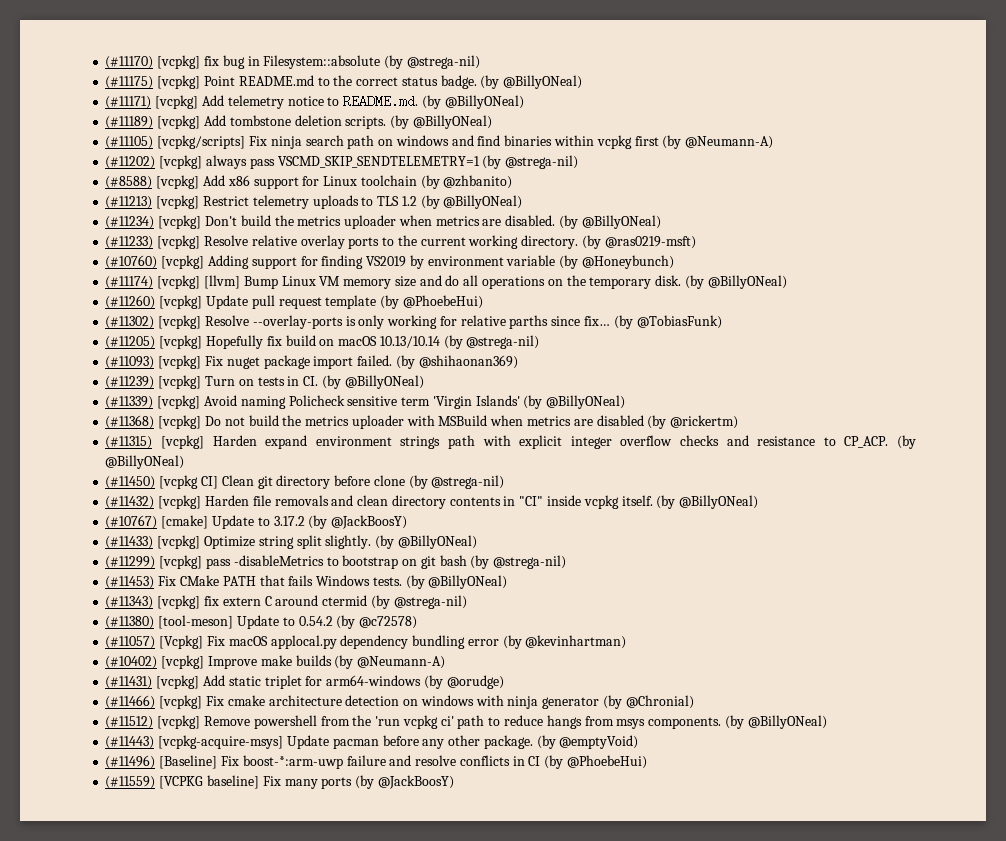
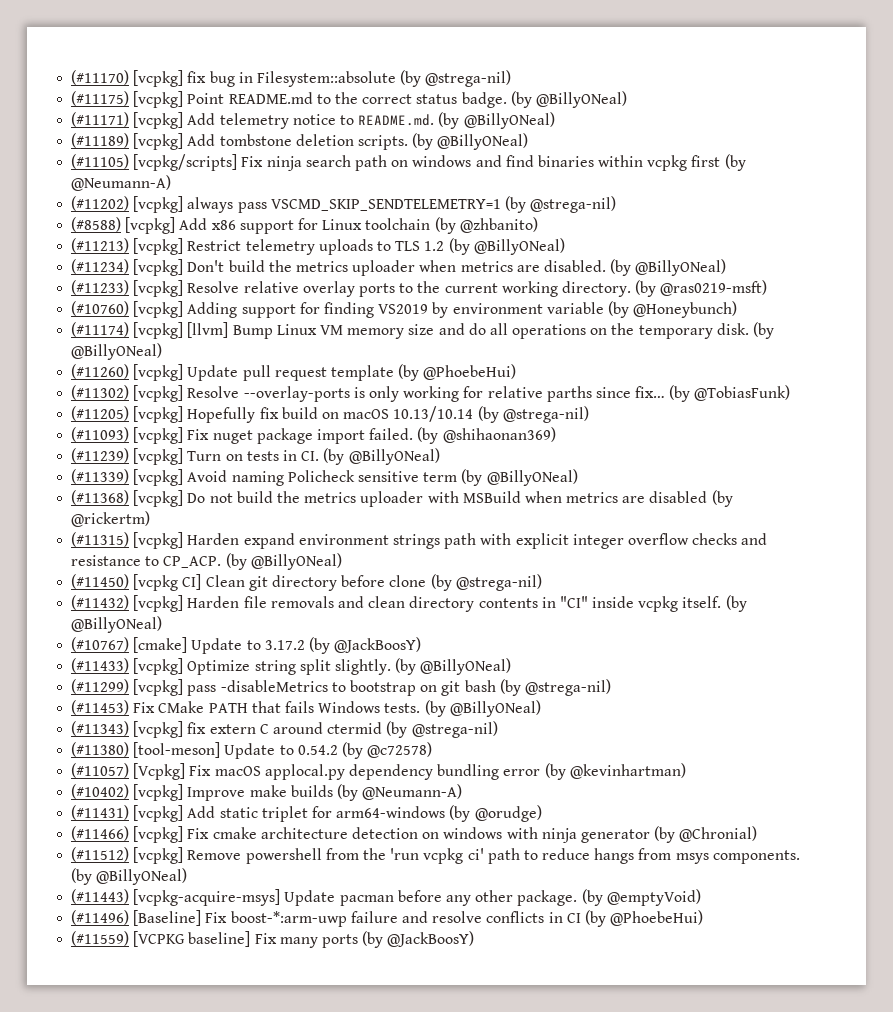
- (#11339) [vcpkg] Avoid naming Policheck sensitive term 'Virgin Islands' (by @BillyONeal)
+ (#11339) [vcpkg] Avoid naming Policheck sensitive term (by @BillyONeal)

